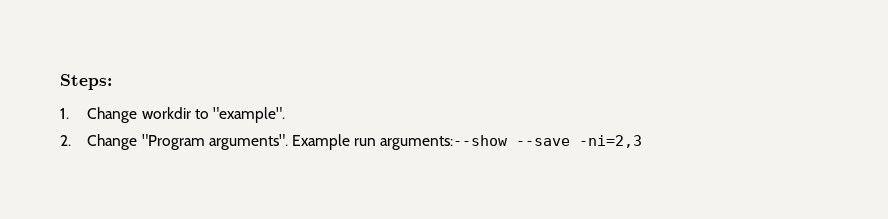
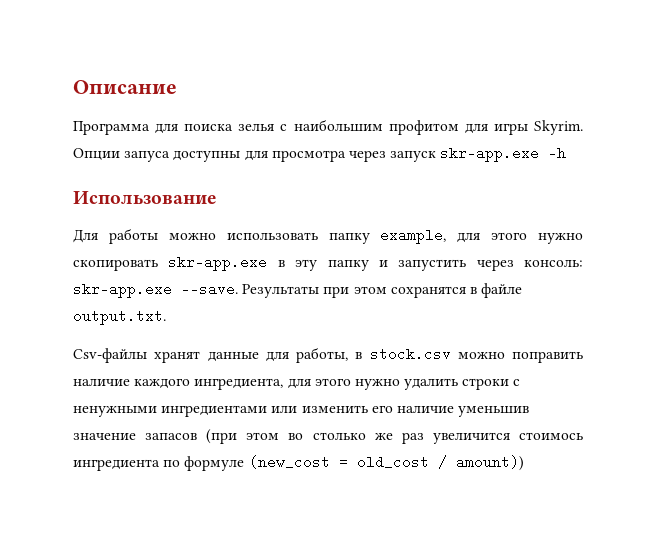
- Steps:
- 1. Change workdir to "example".
- 2. Change "Program arguments". Example run arguments:--show --save -ni=2,3
+ Описание
+ Программа для поиска зелья с наибольшим профитом для игры Skyrim. Опции запуса доступны для просмотра через запуск skr-app.exe -h
+ Использование
+ Для работы можно использовать папку example, для этого нужно скопировать skr-app.exe в эту папку и запустить через консоль: skr-app.exe --save. Результаты при этом сохранятся в файле output.txt.
+ Csv-файлы хранят данные для работы, в stock.csv можно поправить наличие каждого ингредиента, для этого нужно удалить строки с ненужными ингредиентами или изменить его наличие уменьшив значение запасов (при этом во столько же раз увеличится стоимось ингредиента по формуле (new_cost = old_cost / amount))

